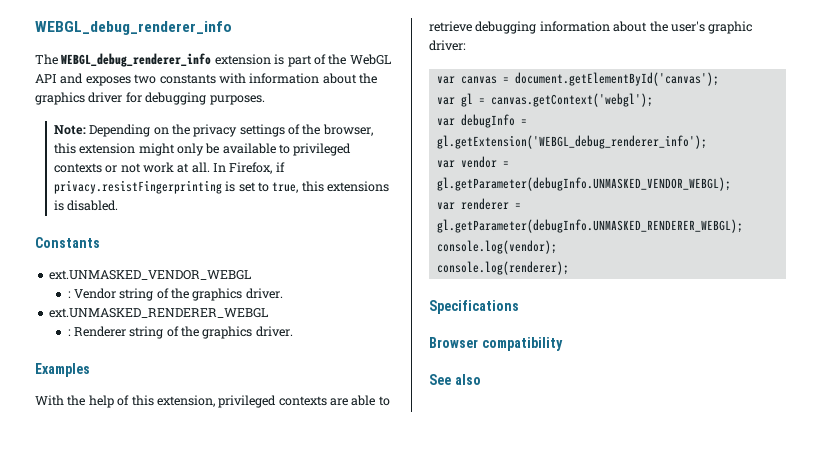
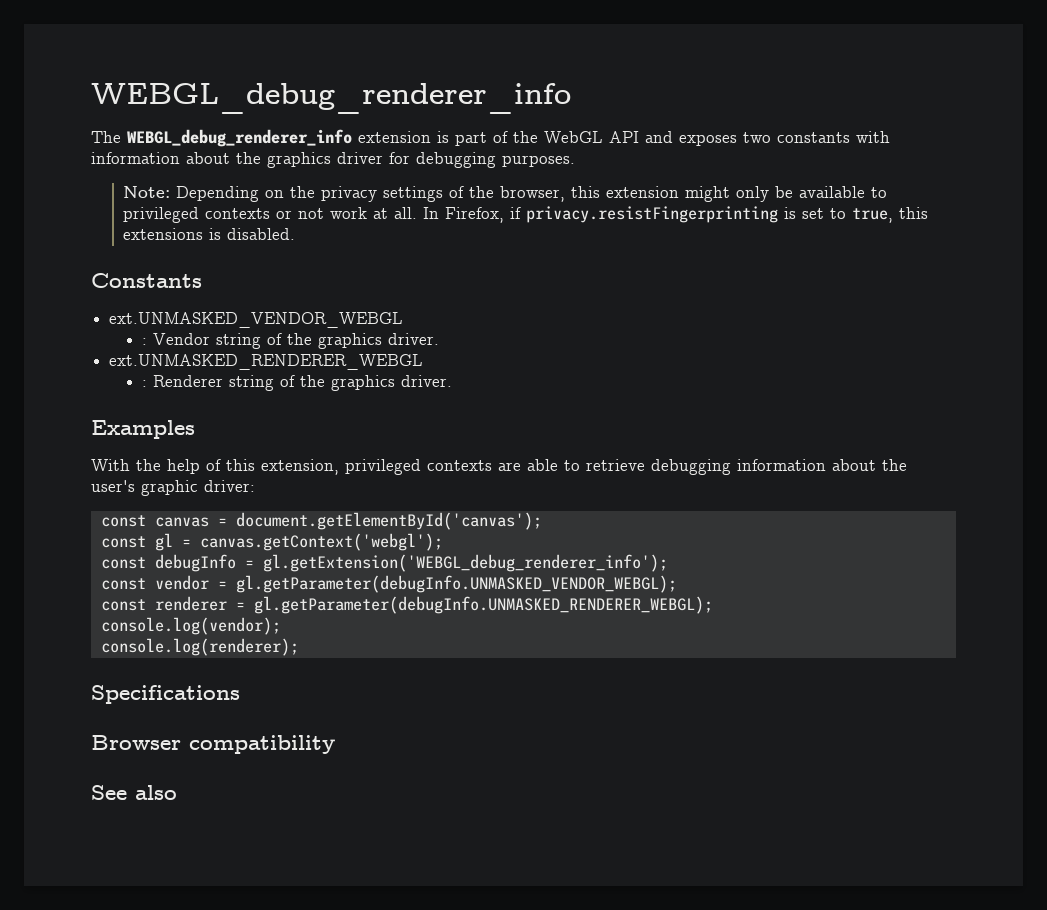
- var canvas = document.getElementById('canvas');
+ const canvas = document.getElementById('canvas');
- var gl = canvas.getContext('webgl');
+ const gl = canvas.getContext('webgl');
- var debugInfo = gl.getExtension('WEBGL_debug_renderer_info');
+ const debugInfo = gl.getExtension('WEBGL_debug_renderer_info');
- var vendor = gl.getParameter(debugInfo.UNMASKED_VENDOR_WEBGL);
+ const vendor = gl.getParameter(debugInfo.UNMASKED_VENDOR_WEBGL);
- var renderer = gl.getParameter(debugInfo.UNMASKED_RENDERER_WEBGL);
+ const renderer = gl.getParameter(debugInfo.UNMASKED_RENDERER_WEBGL);

